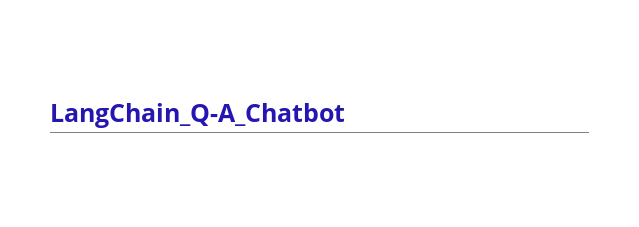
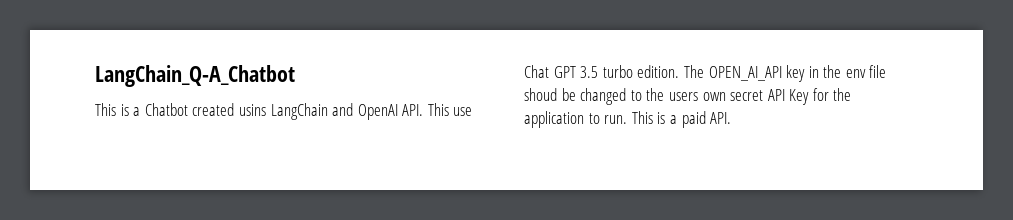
+ This is a Chatbot created usins LangChain and OpenAI API. This use Chat GPT 3.5 turbo edition. The OPEN_AI_API key in the env file shoud be changed to the users own secret API Key for the application to run. This is a paid API.

